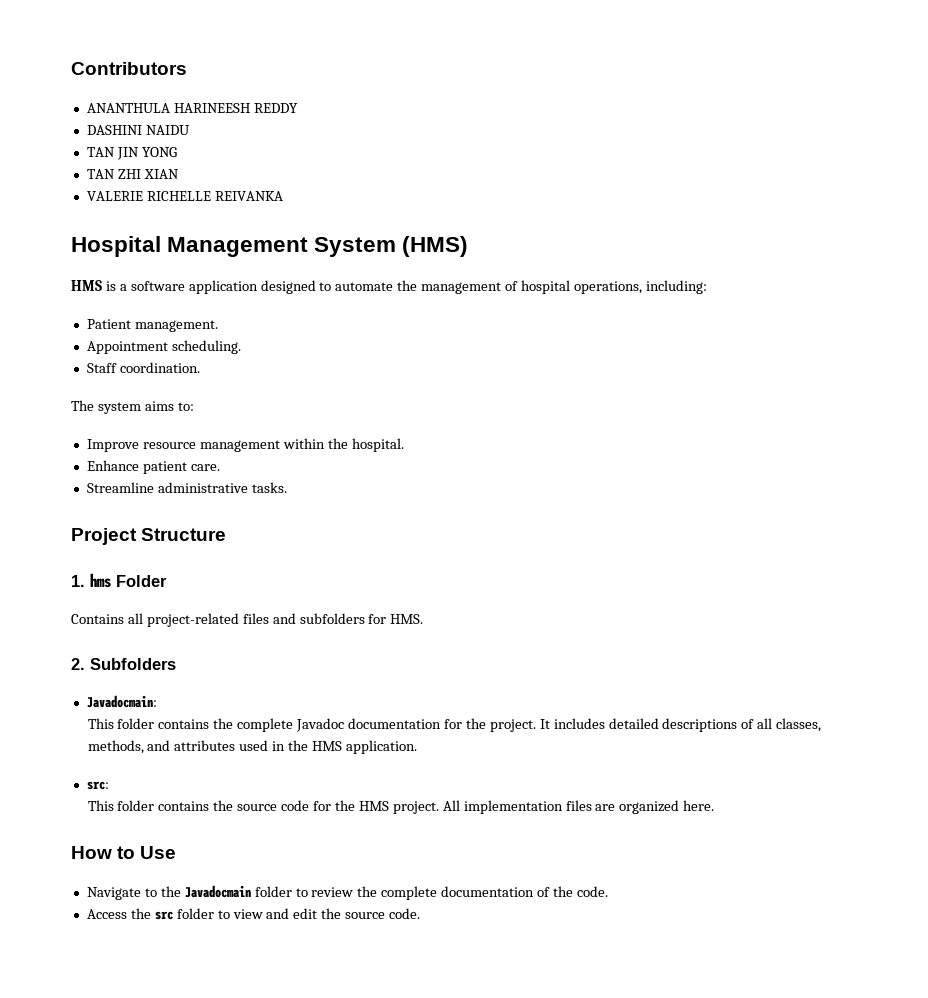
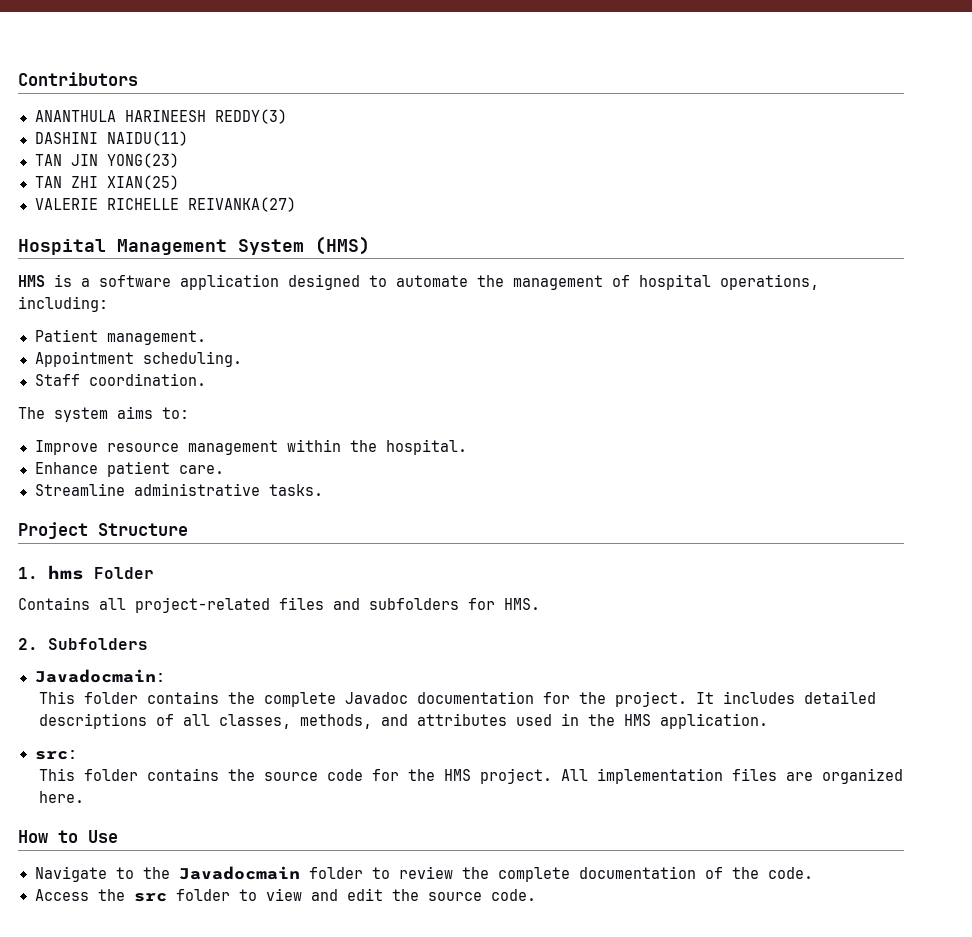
- ANANTHULA HARINEESH REDDY
+ ANANTHULA HARINEESH REDDY(3)
- DASHINI NAIDU
+ DASHINI NAIDU(11)
- TAN JIN YONG
+ TAN JIN YONG(23)
- TAN ZHI XIAN
+ TAN ZHI XIAN(25)
- VALERIE RICHELLE REIVANKA
+ VALERIE RICHELLE REIVANKA(27)

